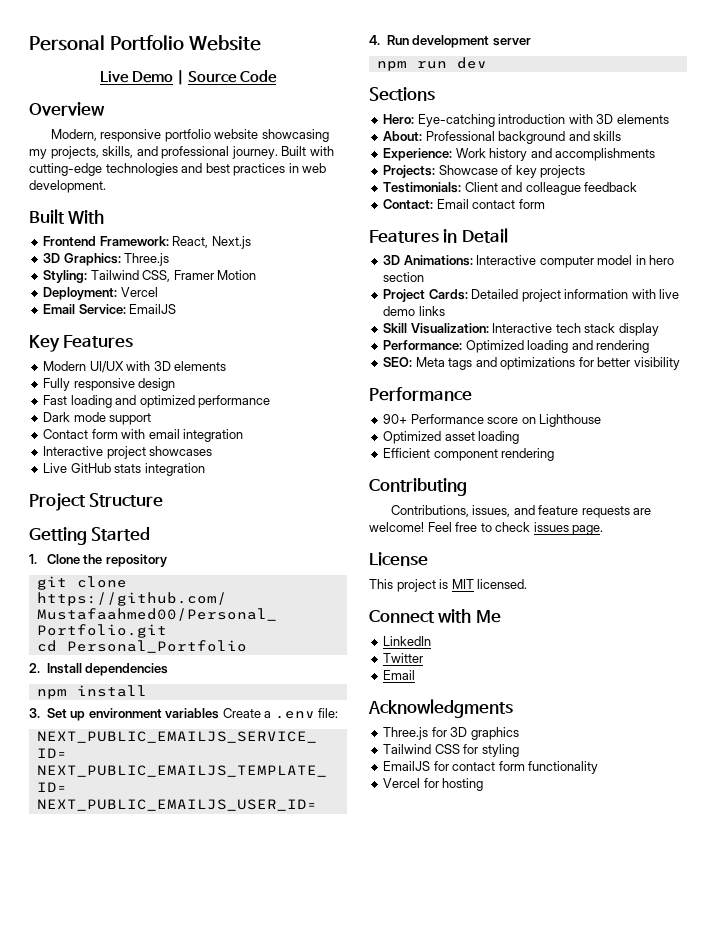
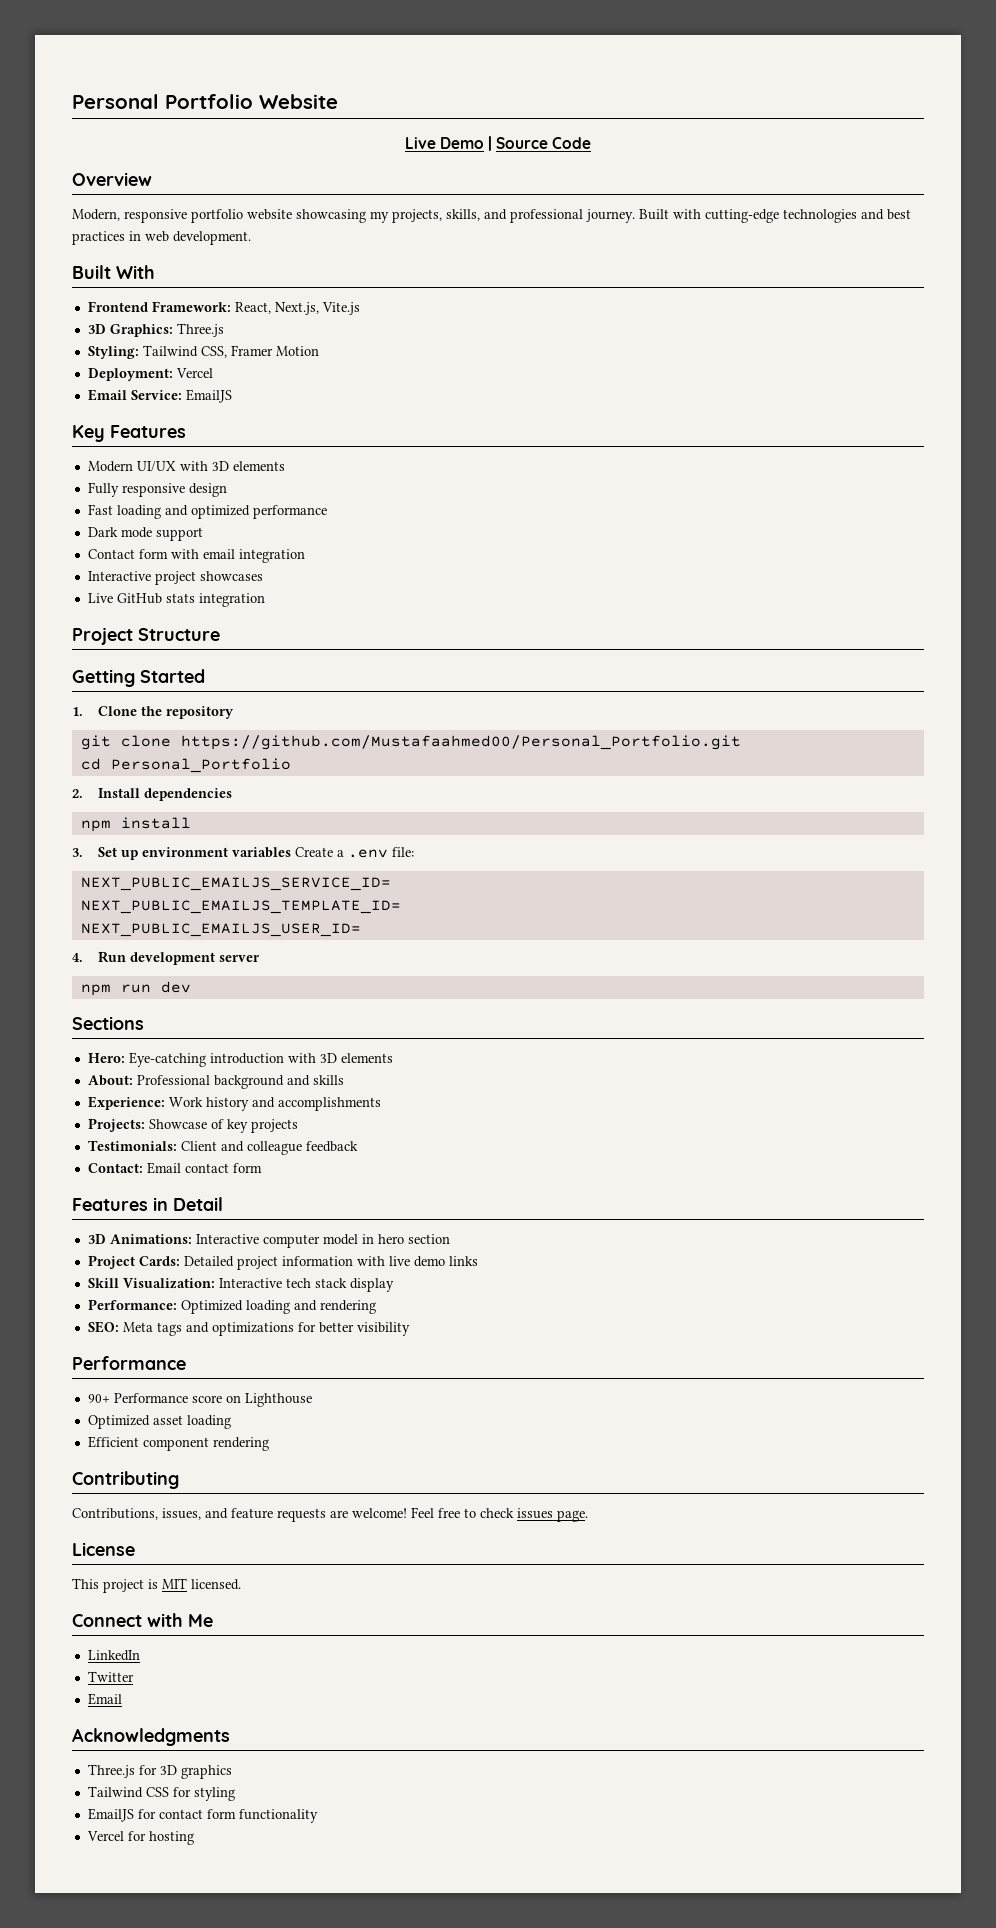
- Frontend Framework: React, Next.js
+ Frontend Framework: React, Next.js, Vite.js

